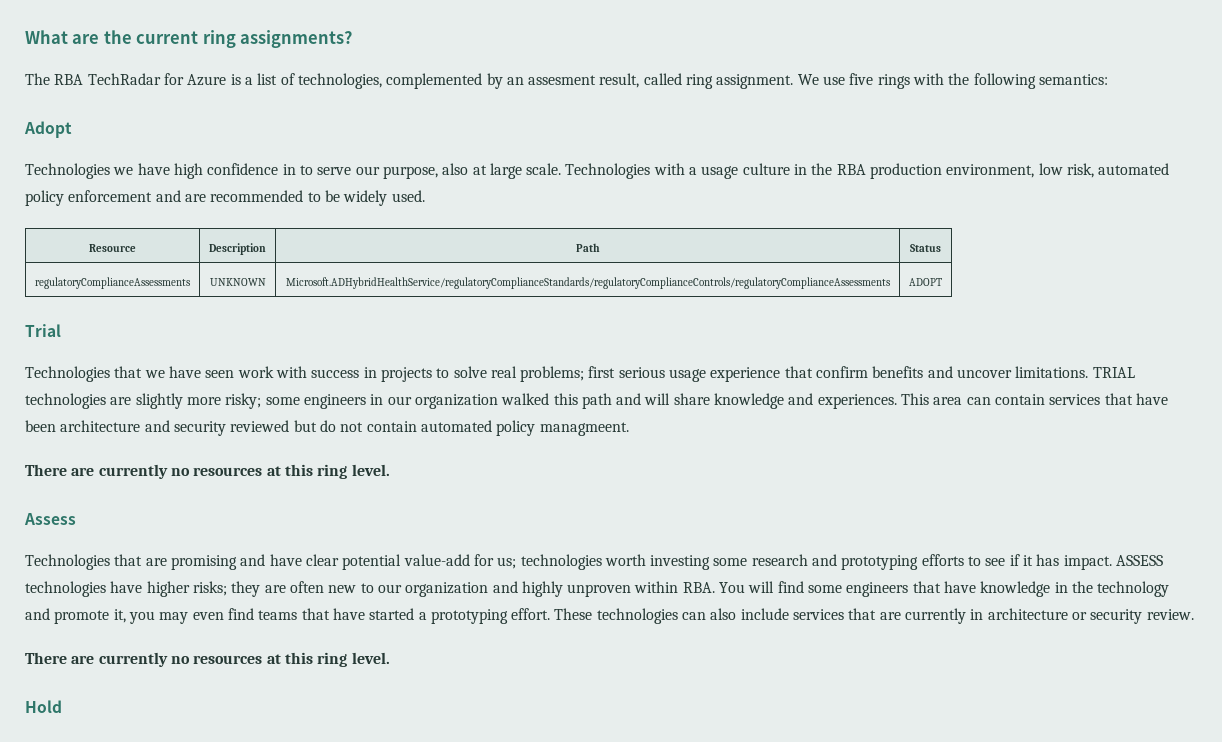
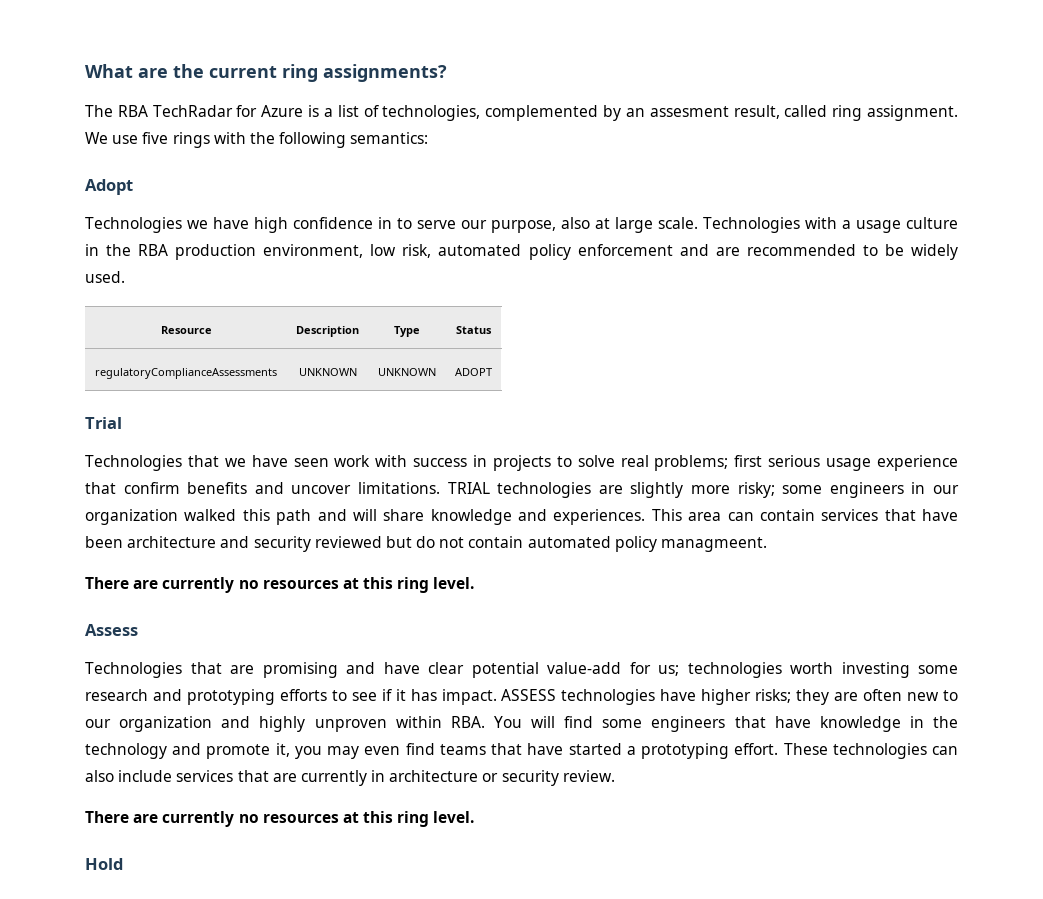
- Resource | Description | Path | Status
+ Resource | Description | Type | Status
- regulatoryComplianceAssessments | UNKNOWN | Microsoft.ADHybridHealthService/regulatoryComplianceStandards/regulatoryComplianceControls/regulatoryComplianceAssessments | ADOPT
+ regulatoryComplianceAssessments | UNKNOWN | UNKNOWN | ADOPT

